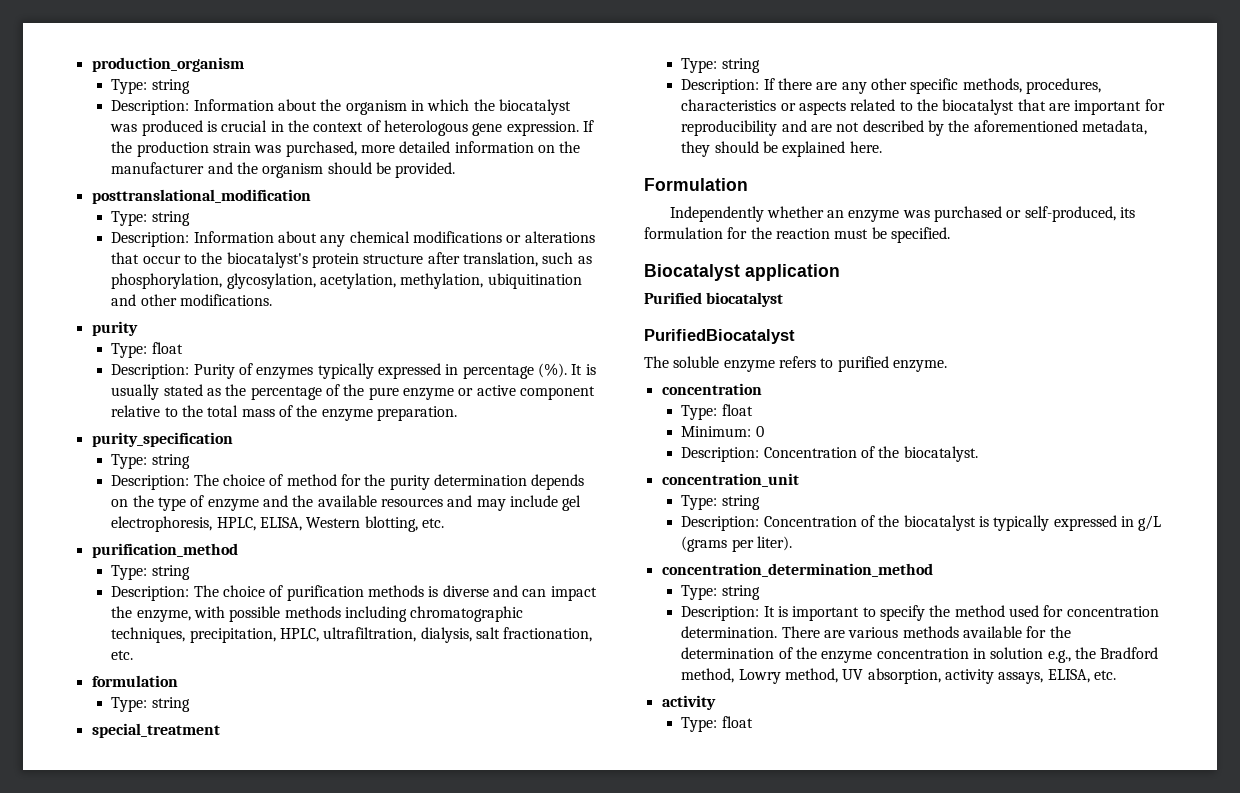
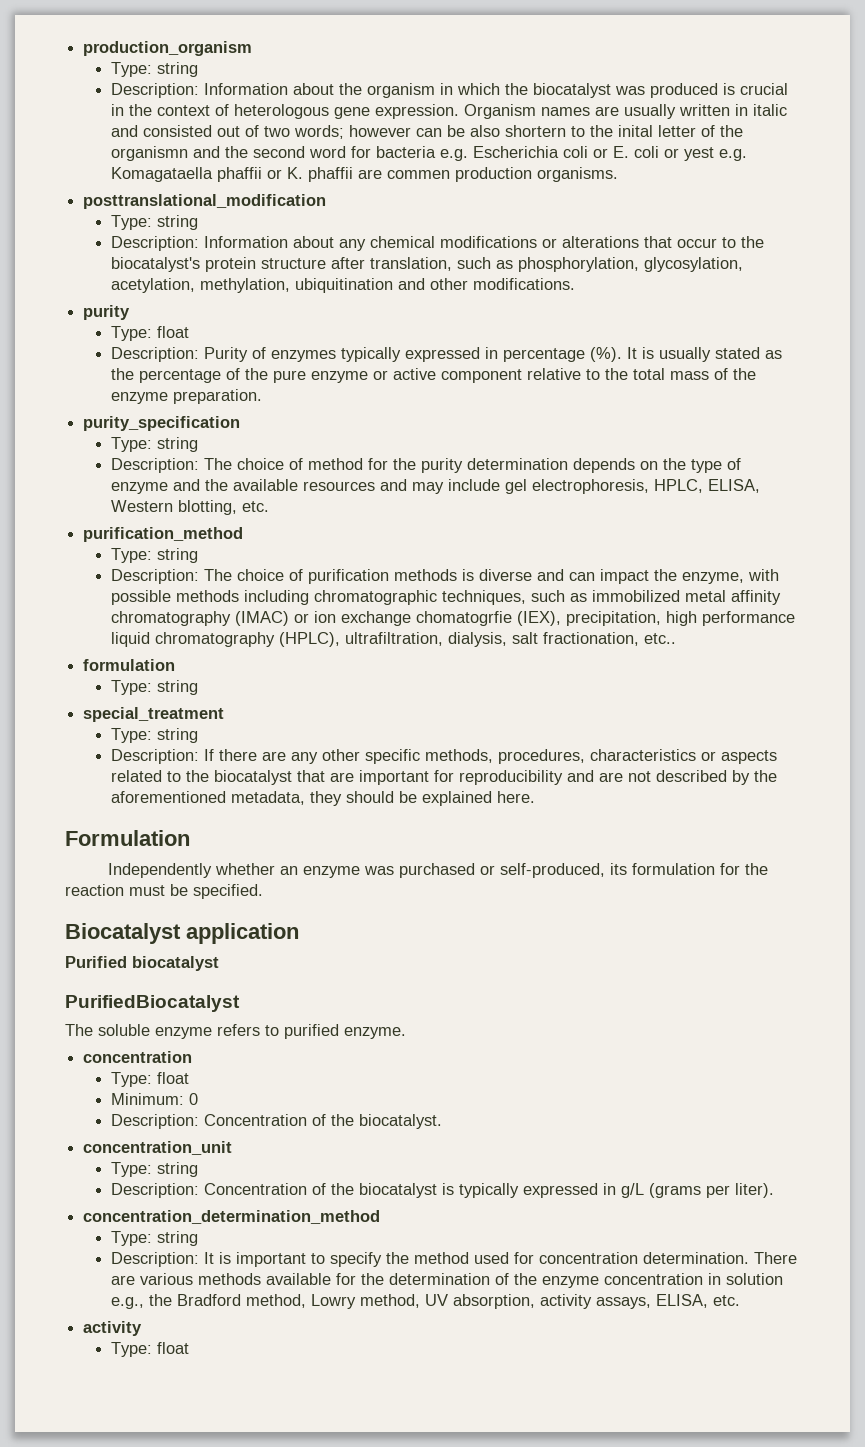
- If the production strain was purchased, more detailed information on the manufacturer and the organism should be provided.
+ Organism names are usually written in italic and consisted out of two words; however can be also shortern to the inital letter of the organismn and the second word for bacteria e.g. Escherichia coli or E. coli or yest e.g. Komagataella phaffii or K. phaffii are commen production organisms.
- Description: The choice of purification methods is diverse and can impact the enzyme, with possible methods including chromatographic techniques, precipitation, HPLC, ultrafiltration, dialysis, salt fractionation, etc.
+ Description: The choice of purification methods is diverse and can impact the enzyme, with possible methods including chromatographic techniques, such as immobilized metal affinity chromatography (IMAC) or ion exchange chomatogrfie (IEX), precipitation, high performance liquid chromatography (HPLC), ultrafiltration, dialysis, salt fractionation, etc..

